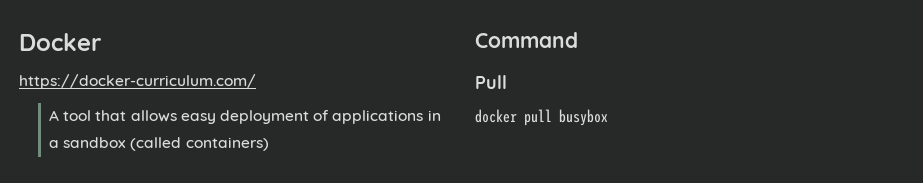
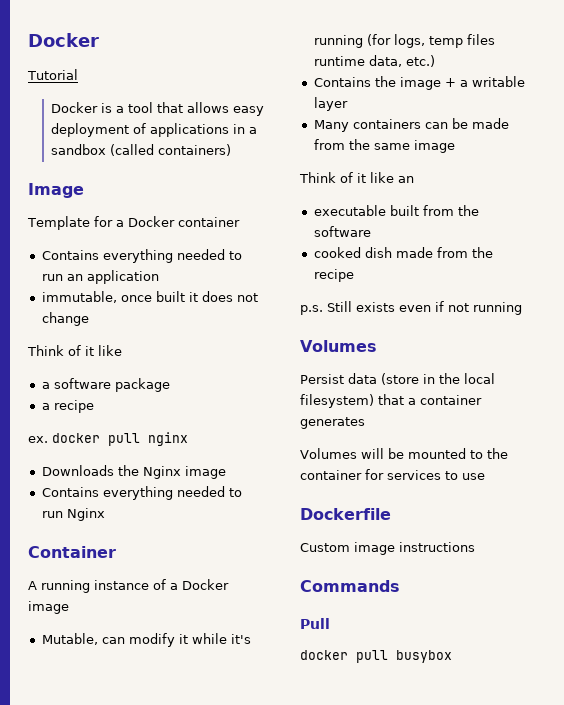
- https://docker-curriculum.com/
- A tool that allows easy deployment of applications in a sandbox (called containers)
+ Tutorial
+ Docker is a tool that allows easy deployment of applications in a sandbox (called containers)
- Command
+ Image
+ Template for a Docker container
+ Contains everything needed to run an application
+ immutable, once built it does not change
+ Think of it like
+ a software package
+ a recipe
+ ex. docker pull nginx
+ Downloads the Nginx image
+ Contains everything needed to run Nginx
+ Container
+ A running instance of a Docker image
+ Mutable, can modify it while it's running (for logs, temp files runtime data, etc.)
+ Contains the image + a writable layer
+ Many containers can be made from the same image
+ Think of it like an
+ executable built from the software
+ cooked dish made from the recipe
+ p.s. Still exists even if not running
+ Volumes
+ Persist data (store in the local filesystem) that a container generates
+ Volumes will be mounted to the container for services to use
+ Dockerfile
+ Custom image instructions
+ Commands

